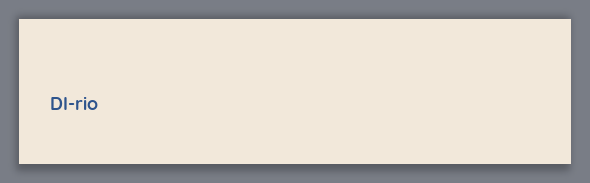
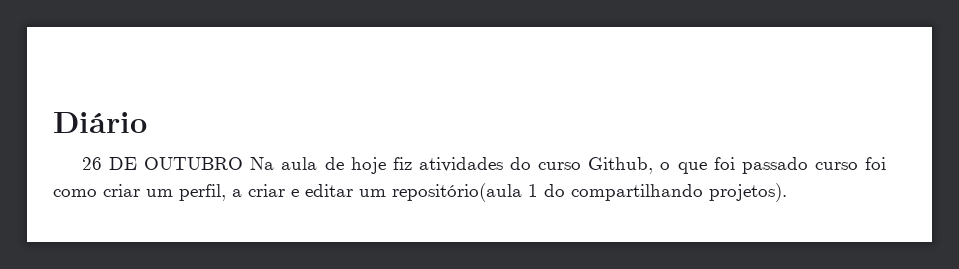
- DI-rio
+ Diário
+ 26 DE OUTUBRO Na aula de hoje fiz atividades do curso Github, o que foi passado curso foi como criar um perfil, a criar e editar um repositório(aula 1 do compartilhando projetos).

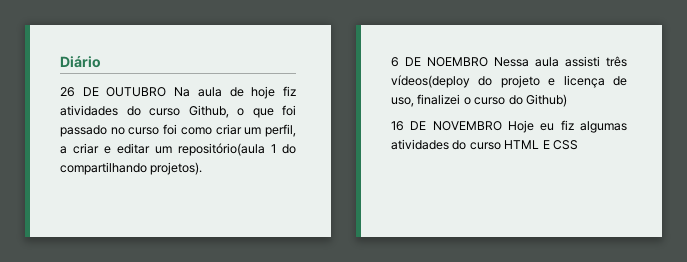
- 26 DE OUTUBRO Na aula de hoje fiz atividades do curso Github, o que foi passado curso foi como criar um perfil, a criar e editar um repositório(aula 1 do compartilhando projetos).
+ 26 DE OUTUBRO Na aula de hoje fiz atividades do curso Github, o que foi passado no curso foi como criar um perfil, a criar e editar um repositório(aula 1 do compartilhando projetos).
+ 6 DE NOEMBRO Nessa aula assisti três vídeos(deploy do projeto e licença de uso, finalizei o curso do Github)
+ 16 DE NOVEMBRO Hoje eu fiz algumas atividades do curso HTML E CSS

